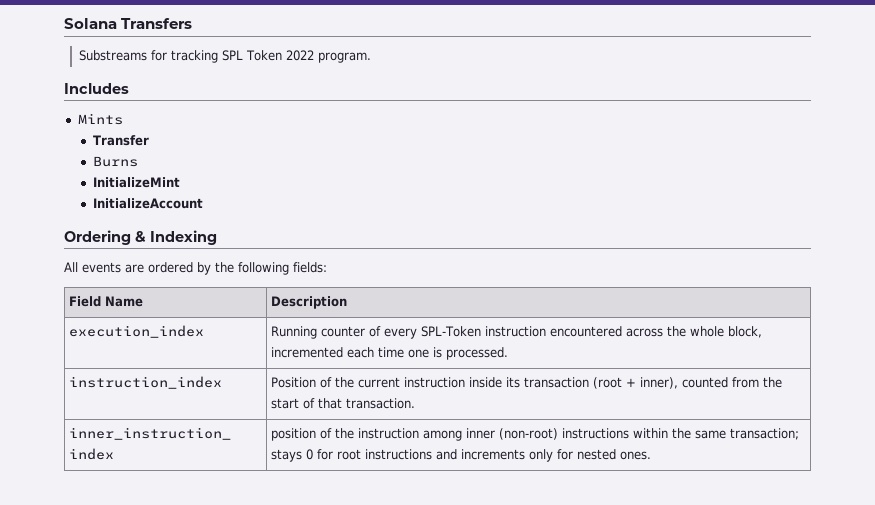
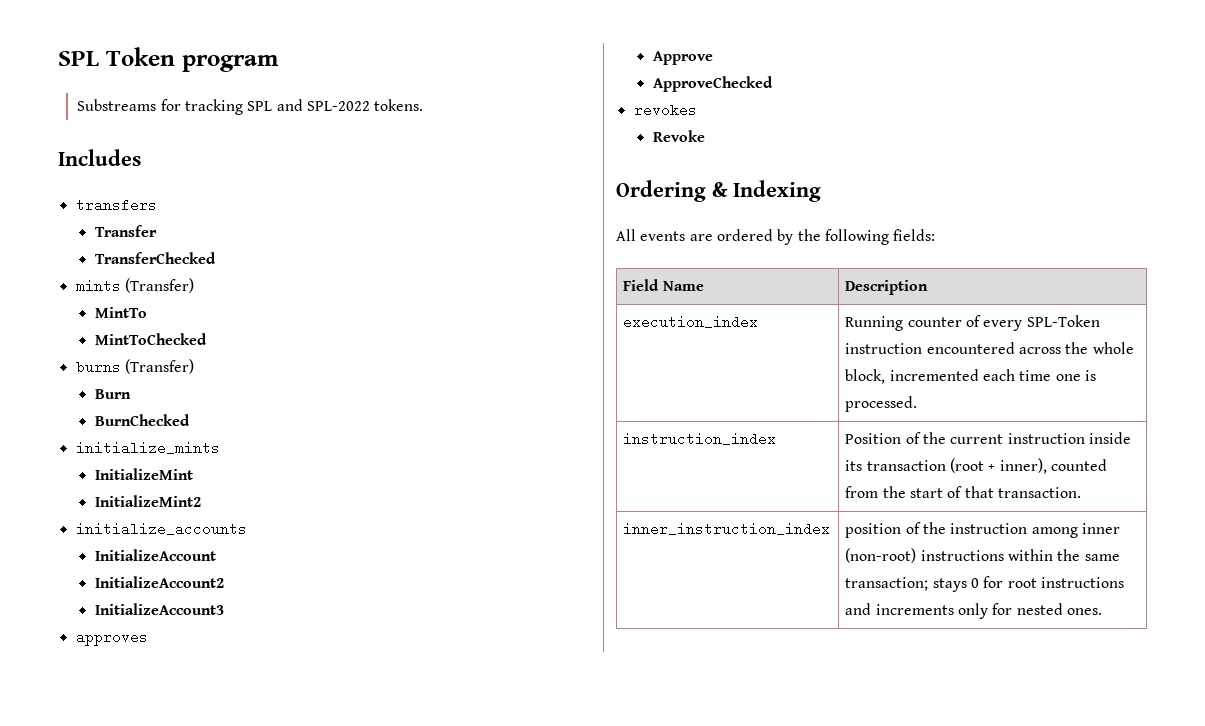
- Solana Transfers
+ SPL Token program
- Substreams for tracking SPL Token 2022 program.
+ Substreams for tracking SPL and SPL-2022 tokens.
- Mints
+ transfers
- Burns
+ TransferChecked
+ mints (Transfer)
+ MintTo
+ MintToChecked
+ burns (Transfer)
+ Burn
+ BurnChecked
+ initialize_mints
+ InitializeMint2
+ initialize_accounts
+ InitializeAccount2
+ InitializeAccount3
+ approves
+ Approve
+ ApproveChecked
+ revokes
+ Revoke

